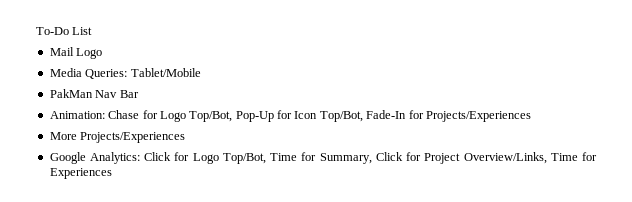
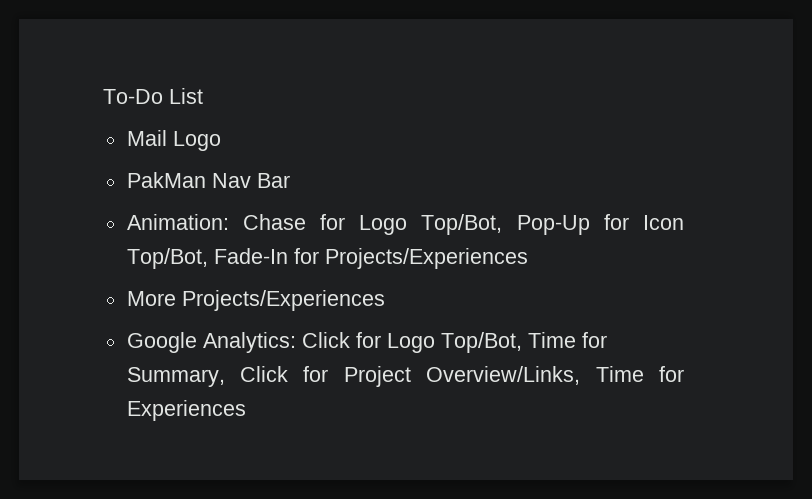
- Media Queries: Tablet/Mobile

